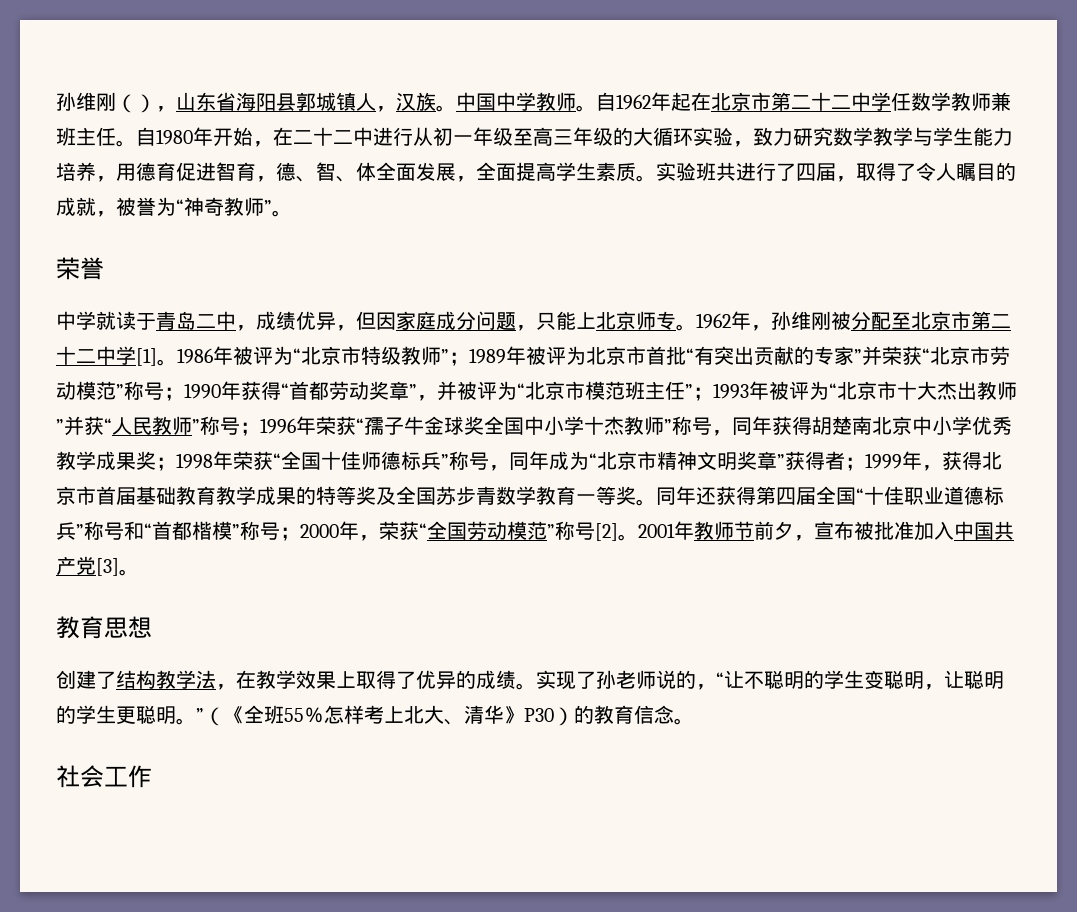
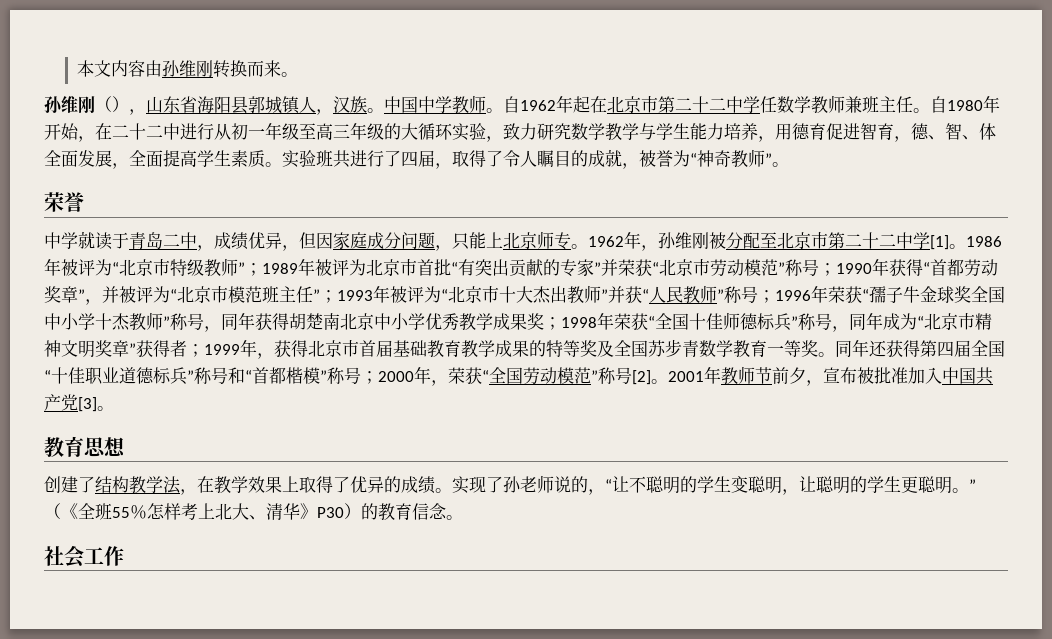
+ 本文内容由孙维刚转换而来。

